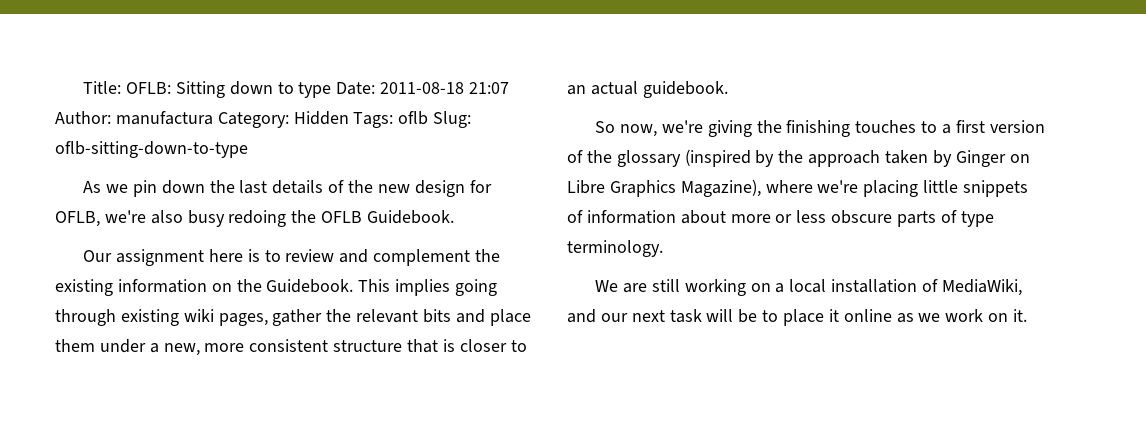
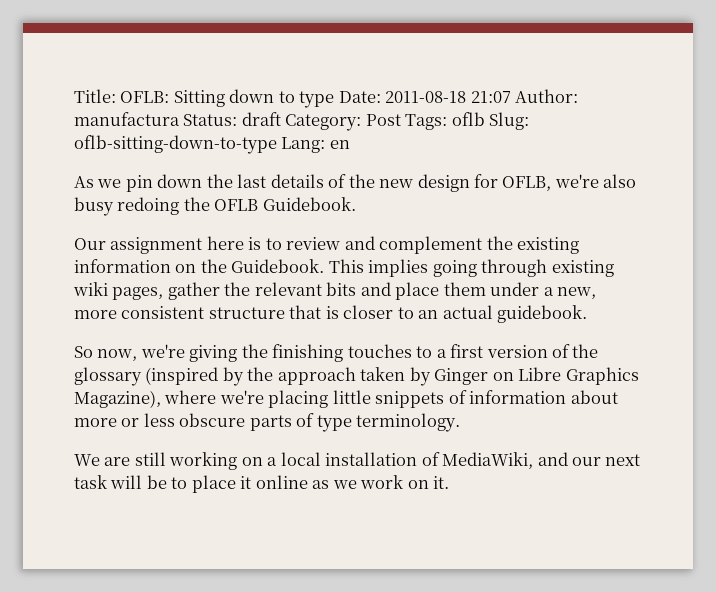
- Title: OFLB: Sitting down to type Date: 2011-08-18 21:07 Author: manufactura Category: Hidden Tags: oflb Slug: oflb-sitting-down-to-type
+ Title: OFLB: Sitting down to type Date: 2011-08-18 21:07 Author: manufactura Status: draft Category: Post Tags: oflb Slug: oflb-sitting-down-to-type Lang: en

